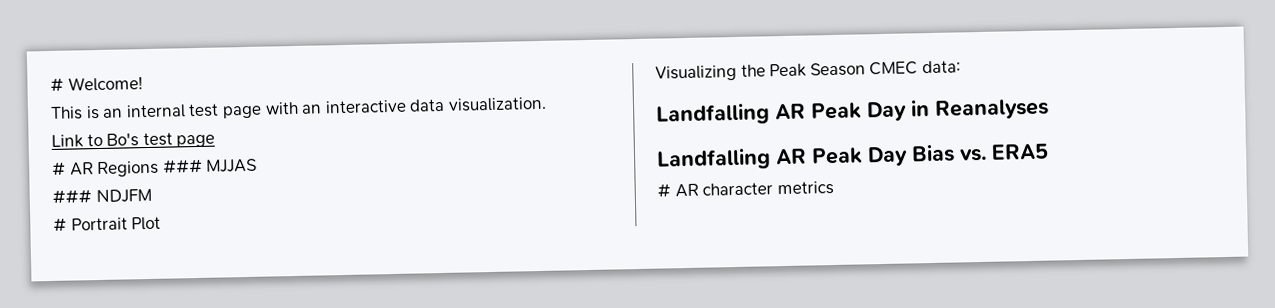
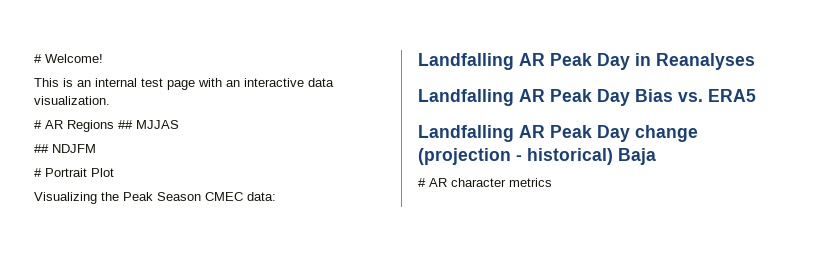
- Link to Bo's test page
- # AR Regions ### MJJAS
+ # AR Regions ## MJJAS
- ### NDJFM
+ ## NDJFM
+ Landfalling AR Peak Day change (projection - historical) Baja

